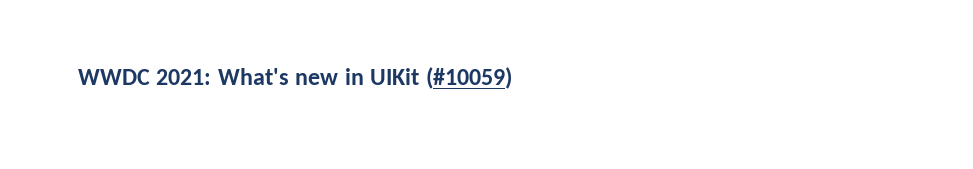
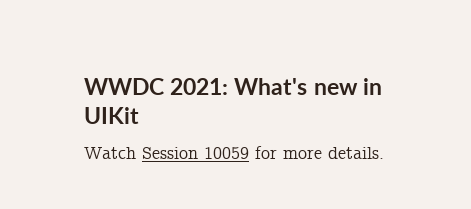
- WWDC 2021: What's new in UIKit (#10059)
+ WWDC 2021: What's new in UIKit
+ Watch Session 10059 for more details.

